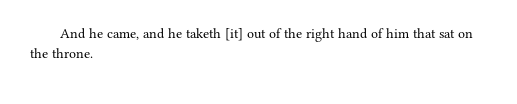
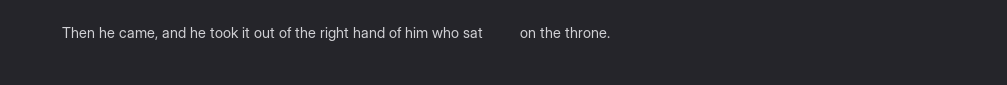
- And he came, and he taketh [it] out of the right hand of him that sat on the throne.
+ Then he came, and he took it out of the right hand of him who sat on the throne.

